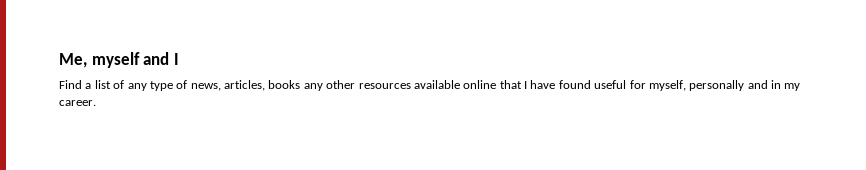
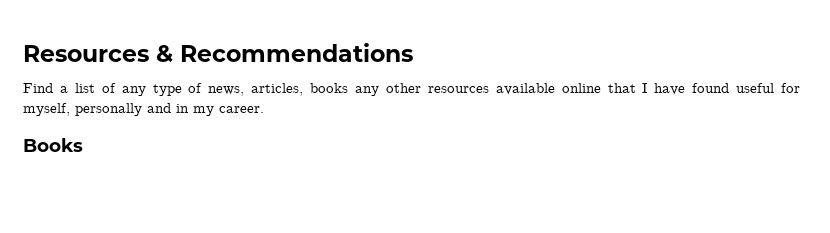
- Me, myself and I
+ Resources & Recommendations
+ Books

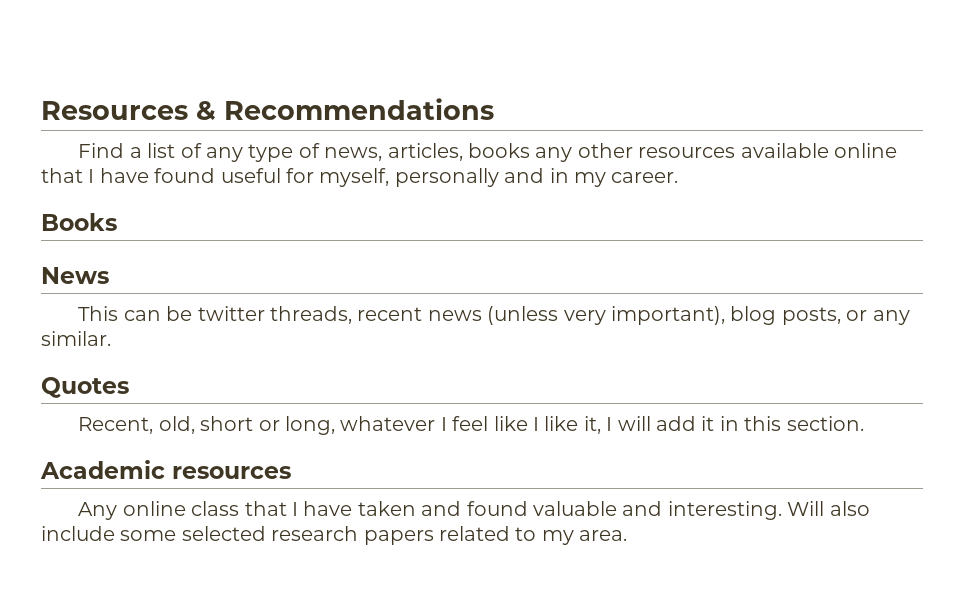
+ News
+ This can be twitter threads, recent news (unless very important), blog posts, or any similar.
+ Quotes
+ Recent, old, short or long, whatever I feel like I like it, I will add it in this section.
+ Academic resources
+ Any online class that I have taken and found valuable and interesting. Will also include some selected research papers related to my area.

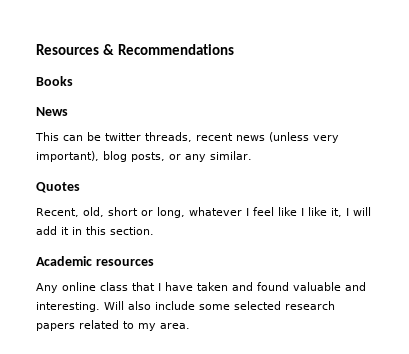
- Find a list of any type of news, articles, books any other resources available online that I have found useful for myself, personally and in my career.

